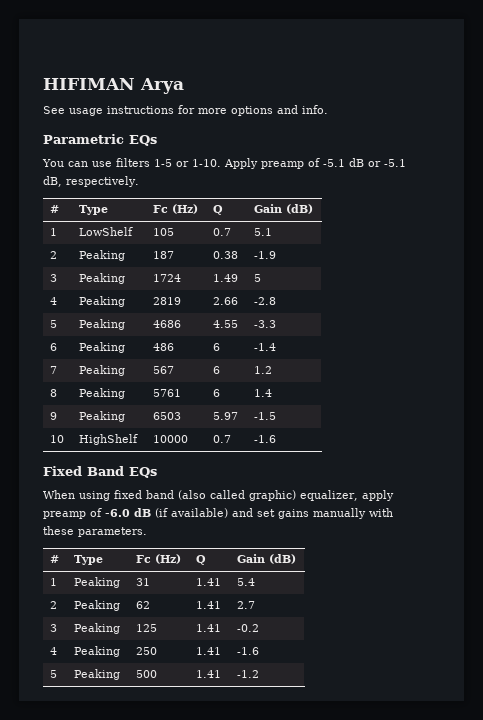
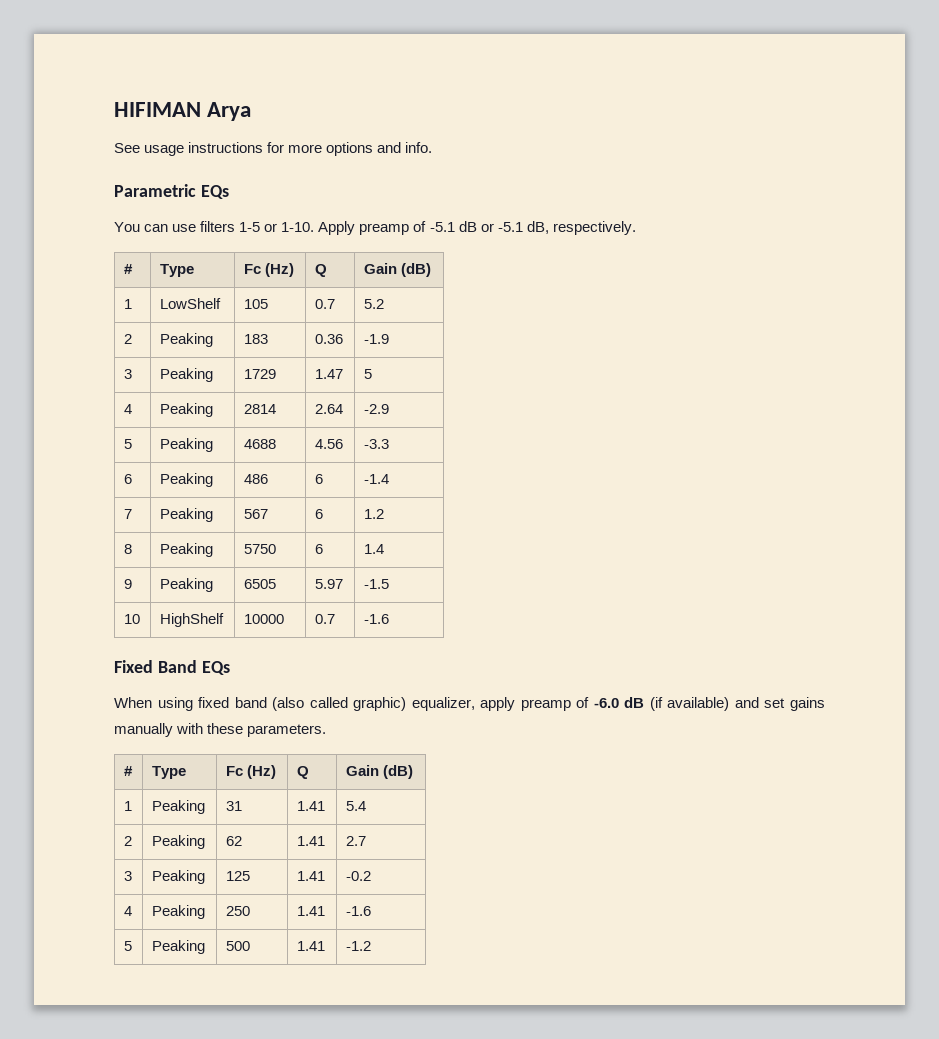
- 1 | LowShelf | 105 | 0.7 | 5.1
- 2 | Peaking | 187 | 0.38 | -1.9
+ 1 | LowShelf | 105 | 0.7 | 5.2
+ 2 | Peaking | 183 | 0.36 | -1.9
- 3 | Peaking | 1724 | 1.49 | 5
+ 3 | Peaking | 1729 | 1.47 | 5
- 4 | Peaking | 2819 | 2.66 | -2.8
- 5 | Peaking | 4686 | 4.55 | -3.3
+ 4 | Peaking | 2814 | 2.64 | -2.9
+ 5 | Peaking | 4688 | 4.56 | -3.3
- 8 | Peaking | 5761 | 6 | 1.4
+ 8 | Peaking | 5750 | 6 | 1.4
- 9 | Peaking | 6503 | 5.97 | -1.5
+ 9 | Peaking | 6505 | 5.97 | -1.5

